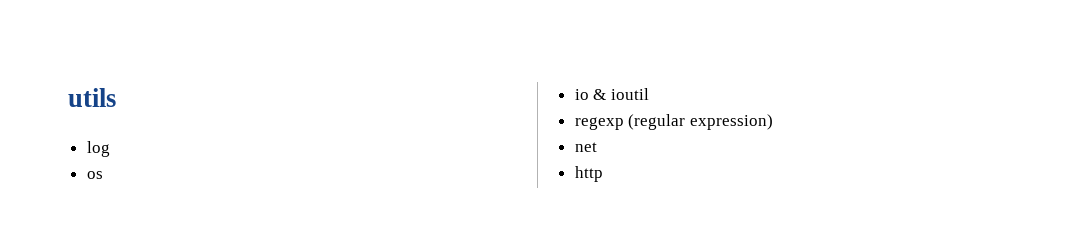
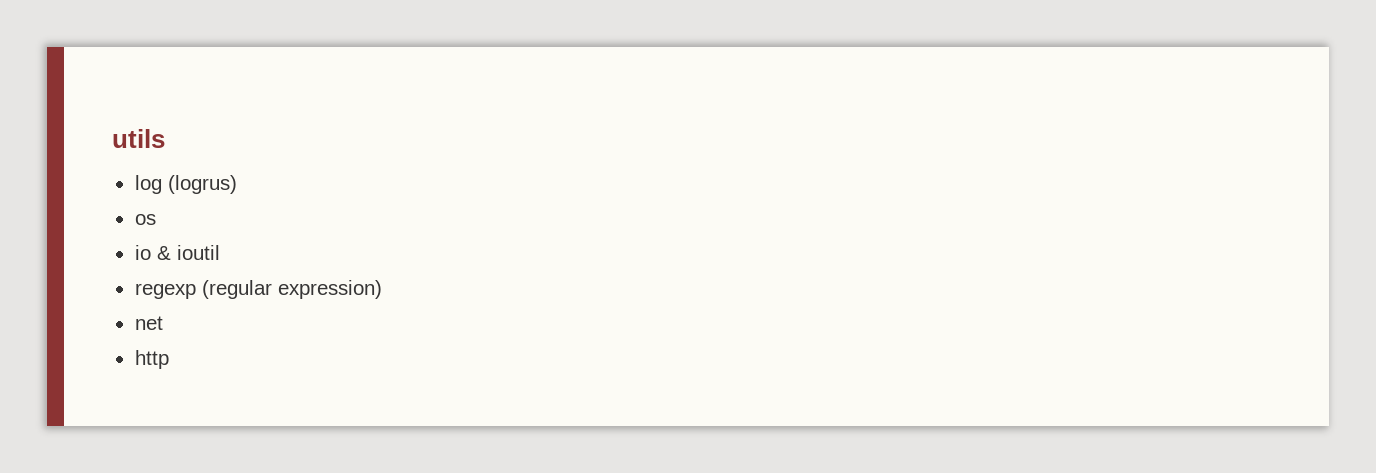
- log
+ log (logrus)

